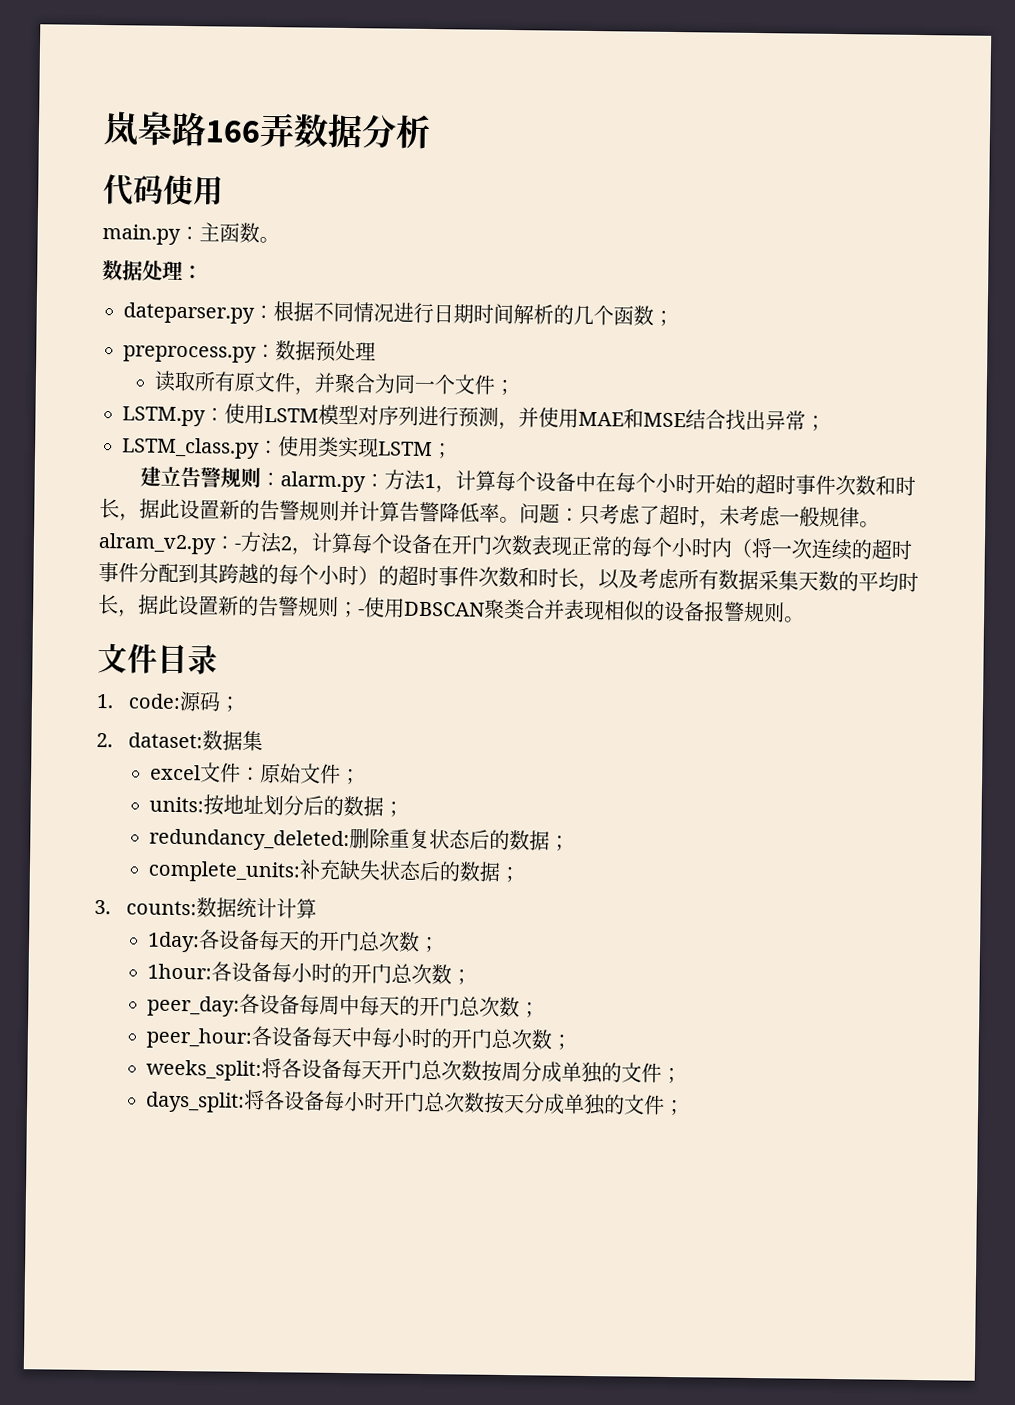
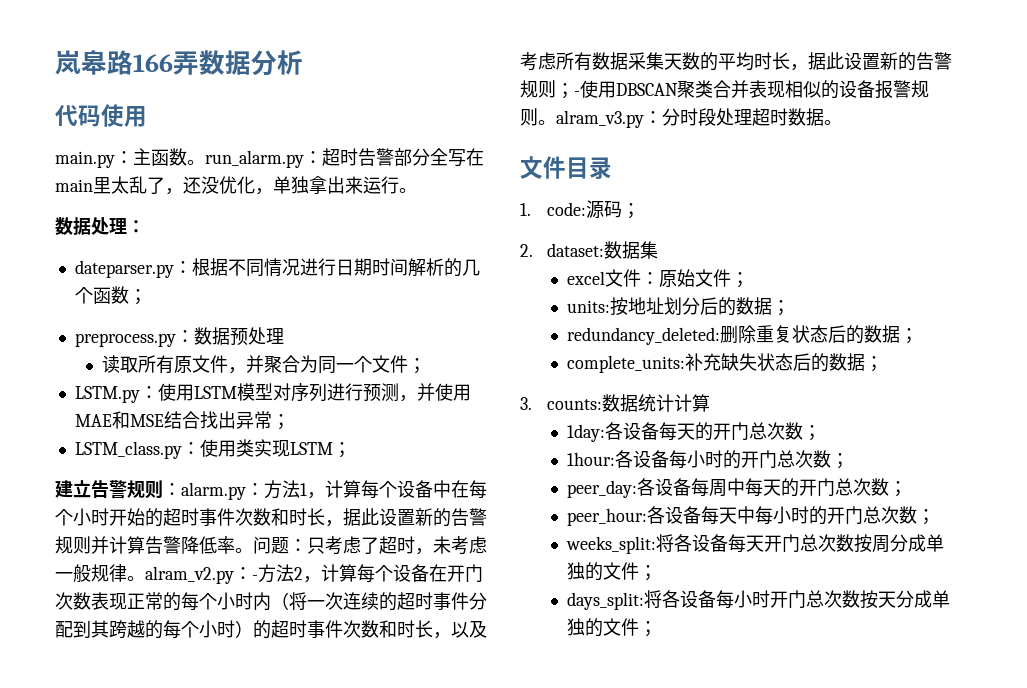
- main.py：主函数。
+ main.py：主函数。run_alarm.py：超时告警部分全写在main里太乱了，还没优化，单独拿出来运行。
- -使用DBSCAN聚类合并表现相似的设备报警规则。
+ -使用DBSCAN聚类合并表现相似的设备报警规则。alram_v3.py：分时段处理超时数据。

